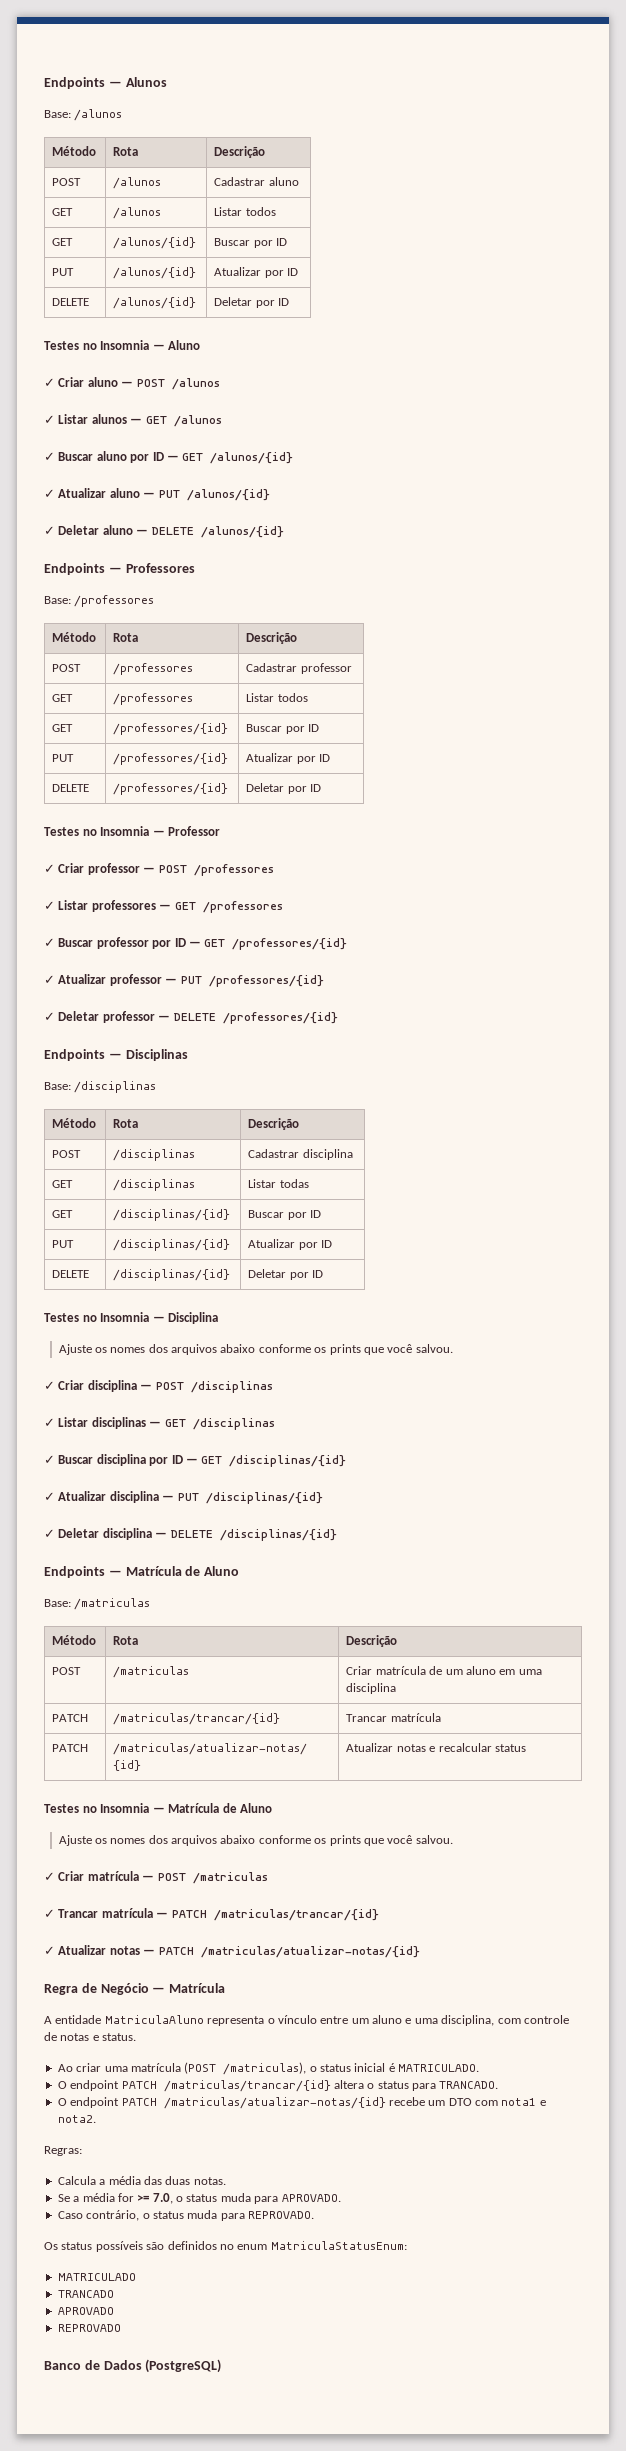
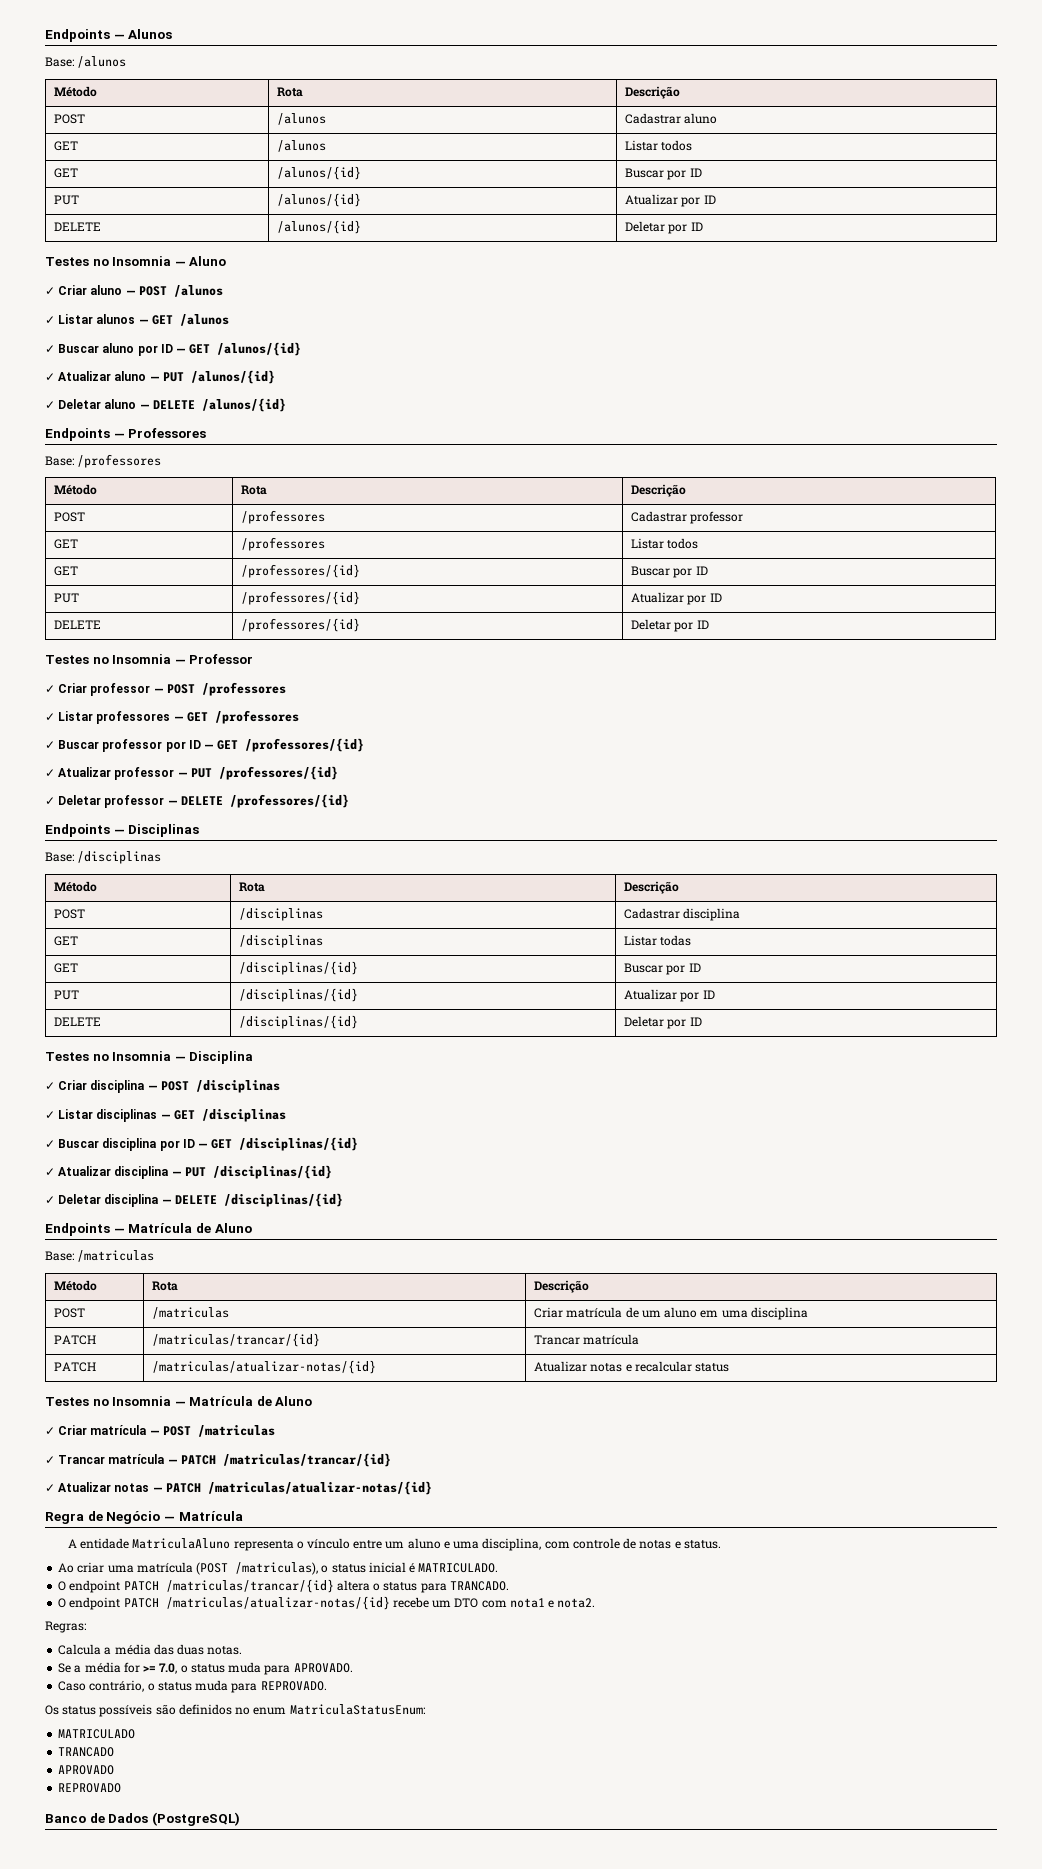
  Testes no Insomnia — Disciplina
- Ajuste os nomes dos arquivos abaixo conforme os prints que você salvou.
  Testes no Insomnia — Matrícula de Aluno
- Ajuste os nomes dos arquivos abaixo conforme os prints que você salvou.

